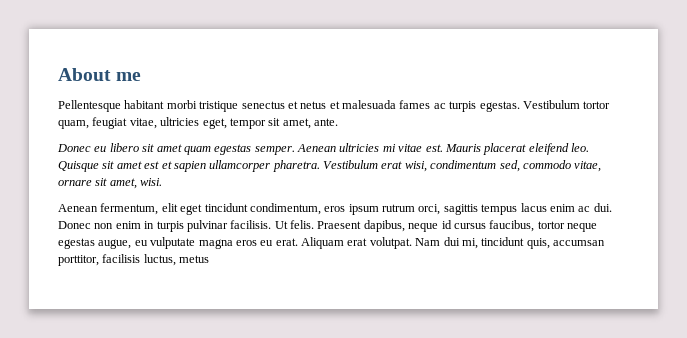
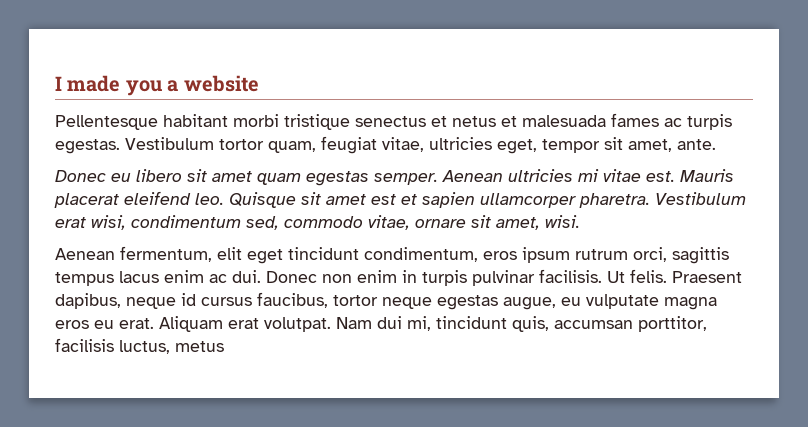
- About me
+ I made you a website

